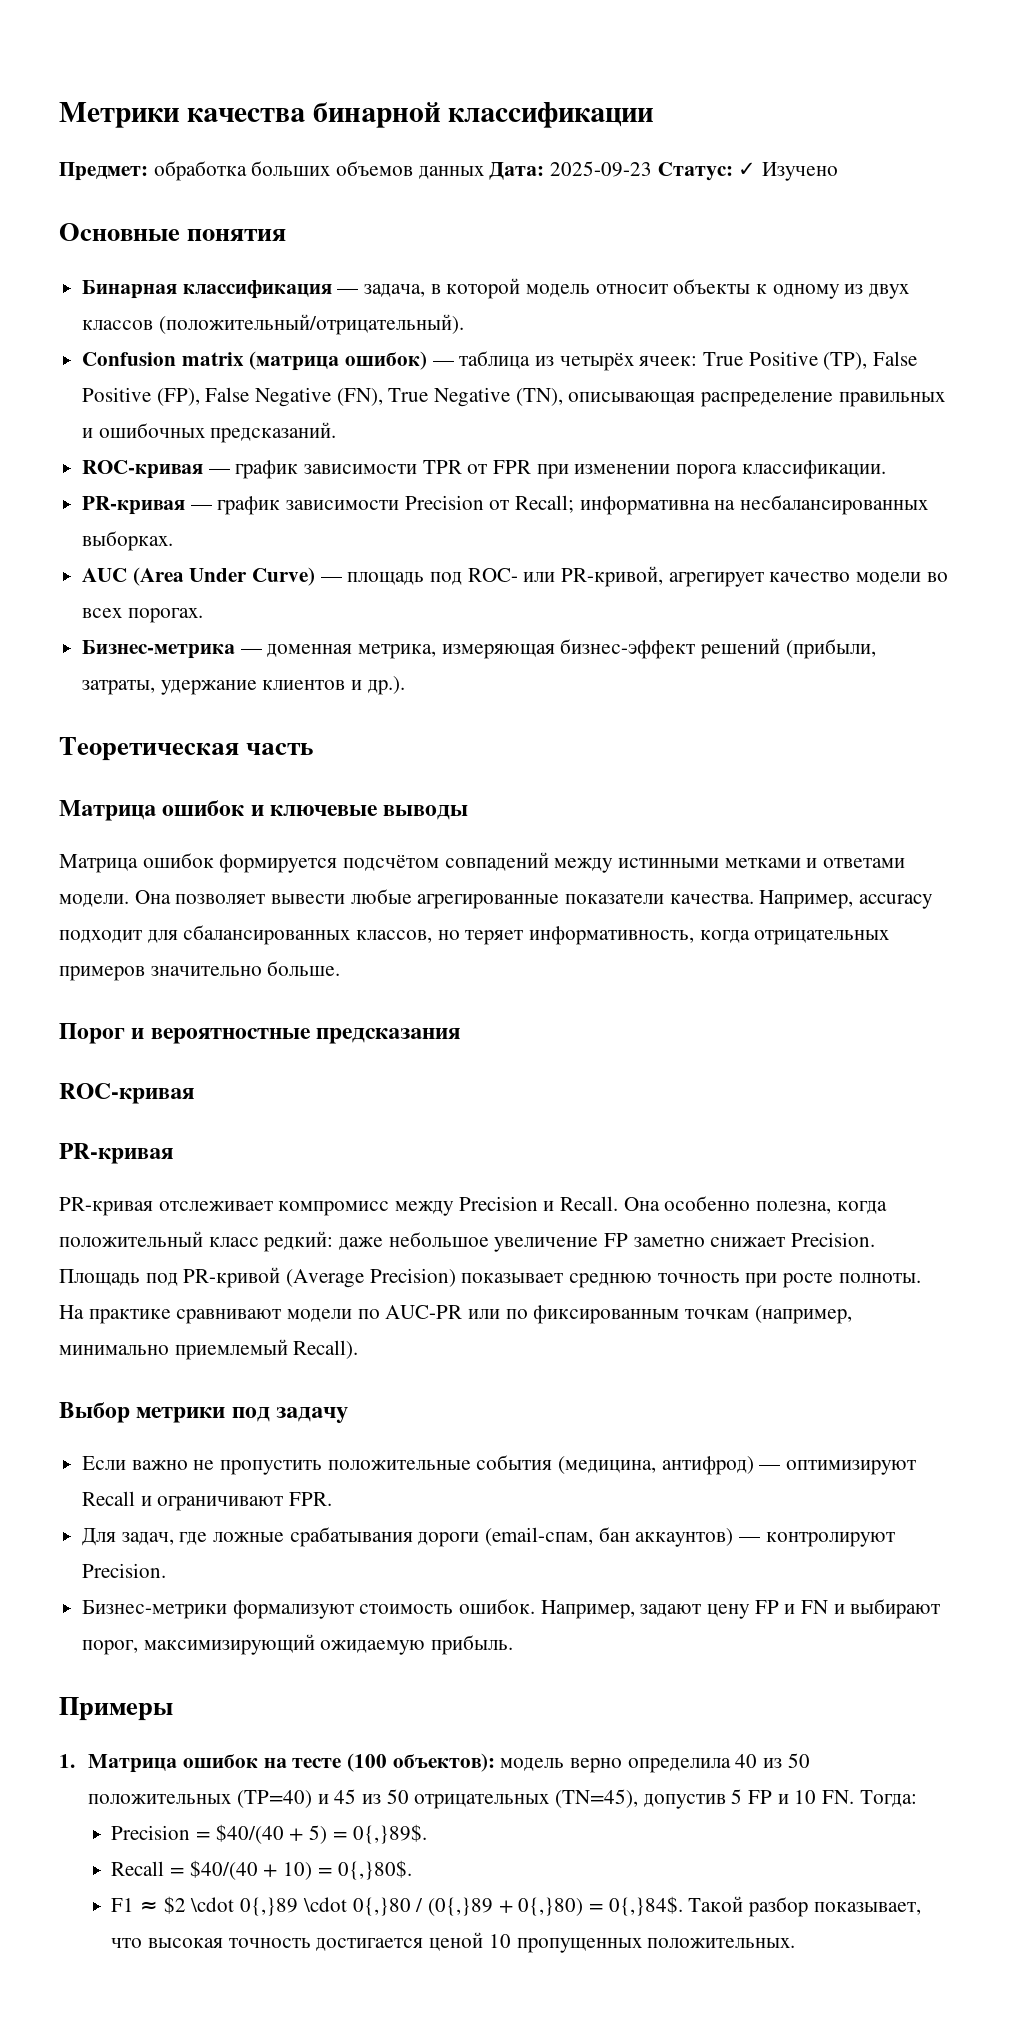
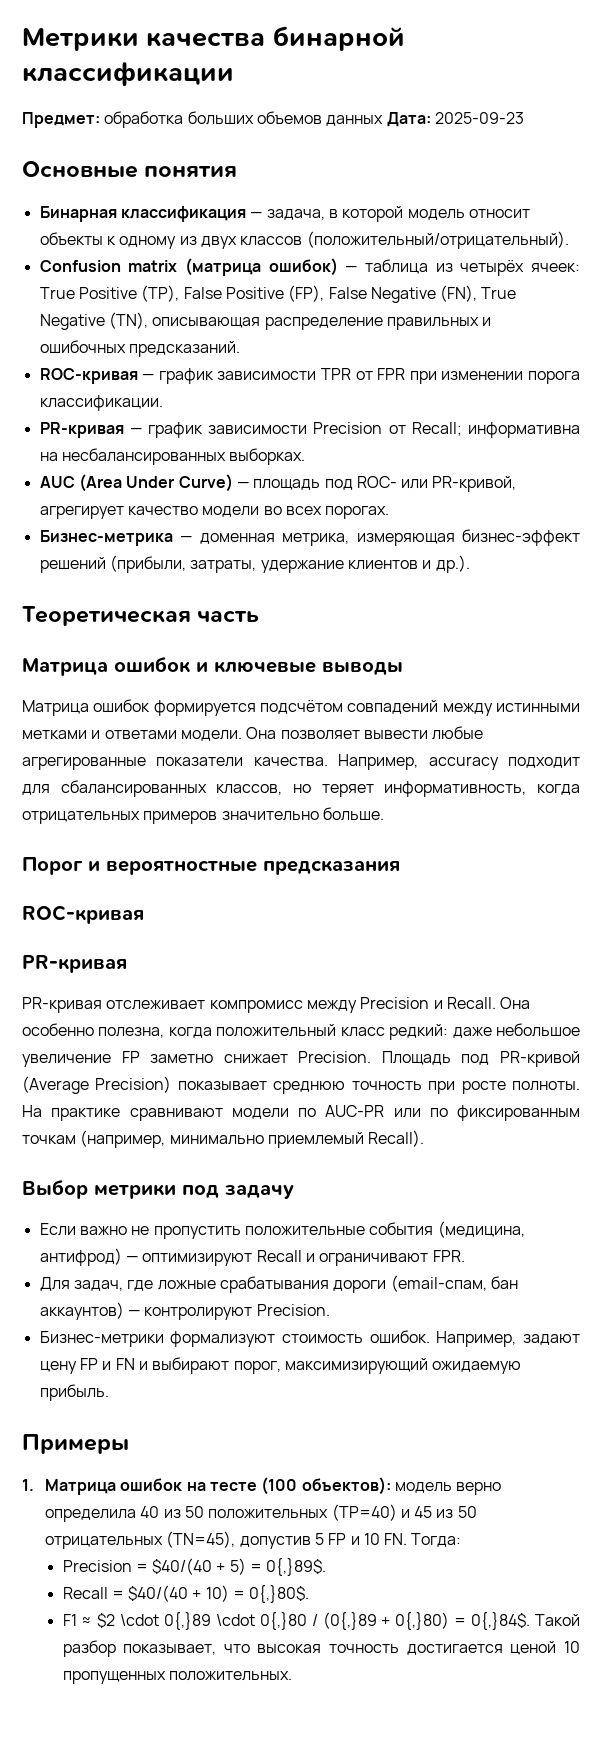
- Предмет: обработка больших объемов данных Дата: 2025-09-23 Статус: ✓ Изучено
+ Предмет: обработка больших объемов данных Дата: 2025-09-23

